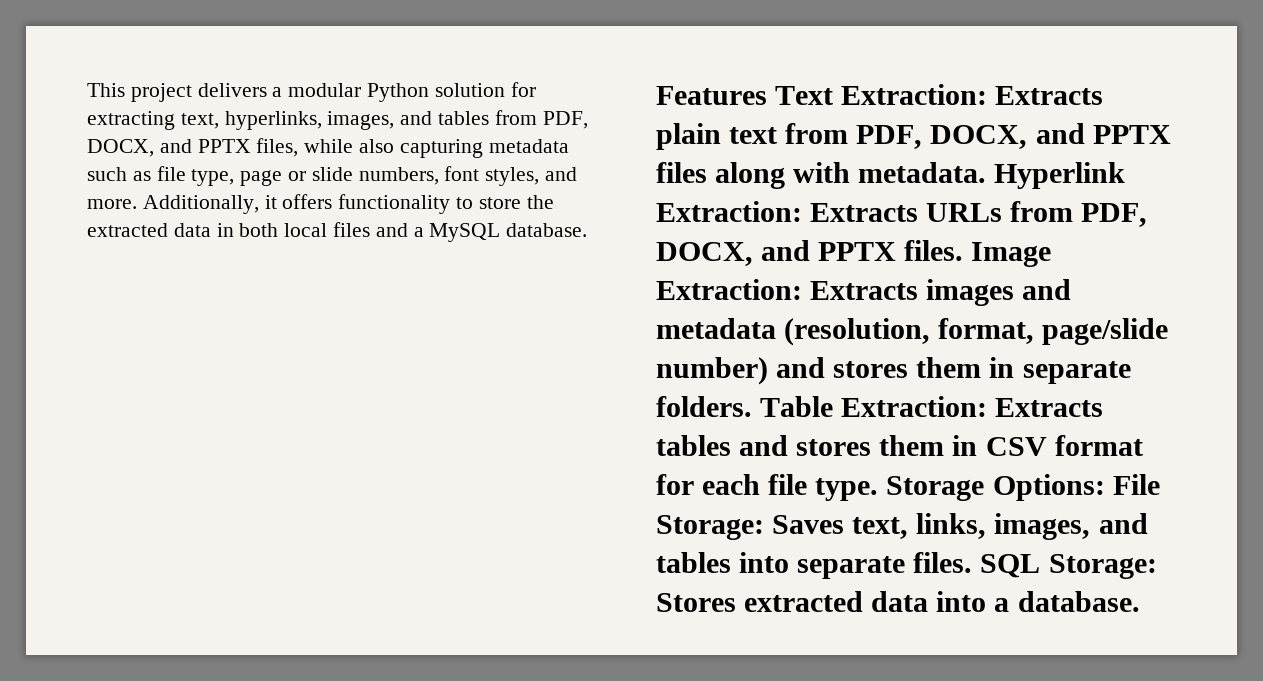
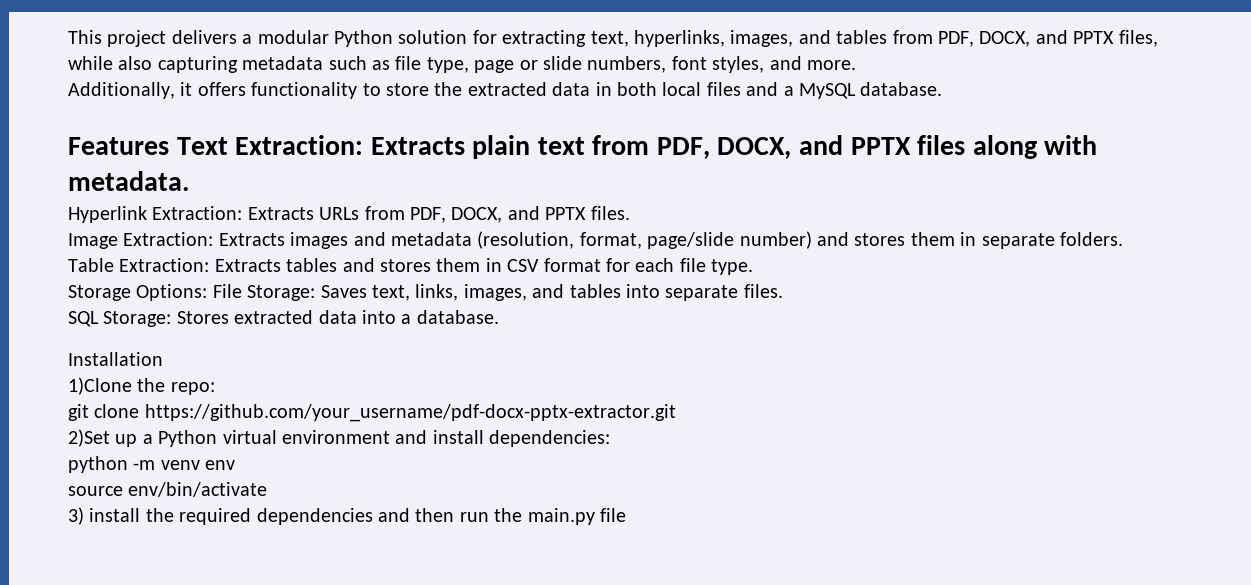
- This project delivers a modular Python solution for extracting text, hyperlinks, images, and tables from PDF, DOCX, and PPTX files, while also capturing metadata such as file type, page or slide numbers, font styles, and more. Additionally, it offers functionality to store the extracted data in both local files and a MySQL database.
+ This project delivers a modular Python solution for extracting text, hyperlinks, images, and tables from PDF, DOCX, and PPTX files, while also capturing metadata such as file type, page or slide numbers, font styles, and more.
+ Additionally, it offers functionality to store the extracted data in both local files and a MySQL database.
- Extracts plain text from PDF, DOCX, and PPTX files along with metadata. Hyperlink Extraction:
+ Extracts plain text from PDF, DOCX, and PPTX files along with metadata.
+ Hyperlink Extraction:
- Extracts URLs from PDF, DOCX, and PPTX files. Image Extraction:
+ Extracts URLs from PDF, DOCX, and PPTX files.
+ Image Extraction:
- Extracts images and metadata (resolution, format, page/slide number) and stores them in separate folders. Table Extraction:
+ Extracts images and metadata (resolution, format, page/slide number) and stores them in separate folders.
+ Table Extraction:
- Extracts tables and stores them in CSV format for each file type. Storage Options:
+ Extracts tables and stores them in CSV format for each file type.
+ Storage Options:
- Saves text, links, images, and tables into separate files. SQL Storage:
+ Saves text, links, images, and tables into separate files.
+ SQL Storage:
+ Installation
+ 1)Clone the repo:
+ git clone https://github.com/your_username/pdf-docx-pptx-extractor.git
+ 2)Set up a Python virtual environment and install dependencies:
+ python -m venv env
+ source env/bin/activate
+ 3) install the required dependencies and then run the main.py file

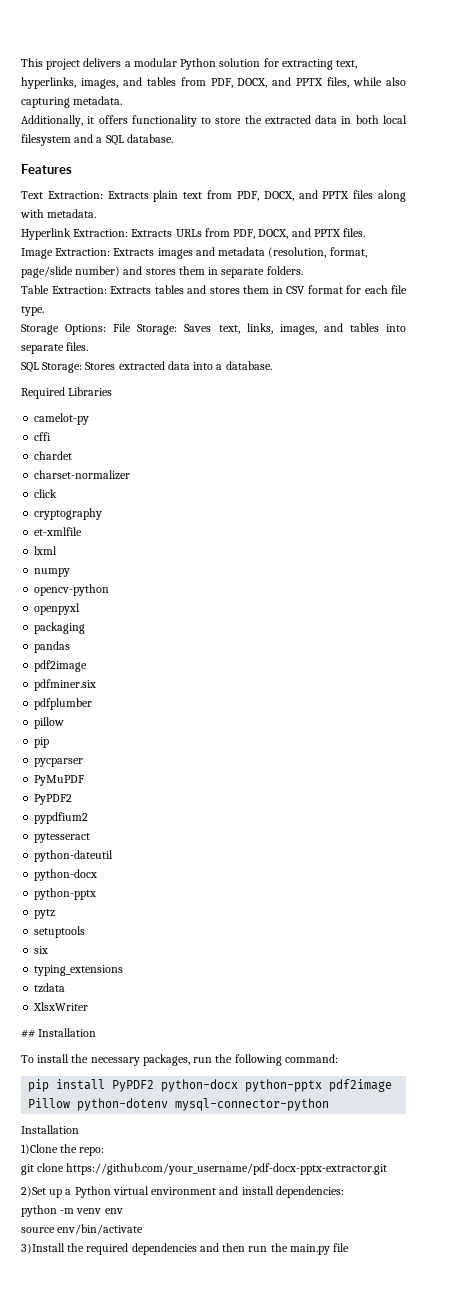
- This project delivers a modular Python solution for extracting text, hyperlinks, images, and tables from PDF, DOCX, and PPTX files, while also capturing metadata such as file type, page or slide numbers, font styles, and more.
+ This project delivers a modular Python solution for extracting text, hyperlinks, images, and tables from PDF, DOCX, and PPTX files, while also capturing metadata.
- Additionally, it offers functionality to store the extracted data in both local files and a MySQL database.
+ Additionally, it offers functionality to store the extracted data in both local filesystem and a SQL database.
- Features Text Extraction: Extracts plain text from PDF, DOCX, and PPTX files along with metadata.
+ Features
+ Text Extraction: Extracts plain text from PDF, DOCX, and PPTX files along with metadata.
+ Required Libraries
+ camelot-py
+ cffi
+ chardet
+ charset-normalizer
+ click
+ cryptography
+ et-xmlfile
+ lxml
+ numpy
+ opencv-python
+ openpyxl
+ packaging
+ pandas
+ pdf2image
+ pdfminer.six
+ pdfplumber
+ pillow
+ pip
+ pycparser
+ PyMuPDF
+ PyPDF2
+ pypdfium2
+ pytesseract
+ python-dateutil
+ python-docx
+ python-pptx
+ pytz
+ setuptools
+ six
+ typing_extensions
+ tzdata
+ XlsxWriter
+ ## Installation
+ To install the necessary packages, run the following command:
+ pip install PyPDF2 python-docx python-pptx pdf2image Pillow python-dotenv mysql-connector-python
- 3) install the required dependencies and then run the main.py file
+ 3)Install the required dependencies and then run the main.py file

